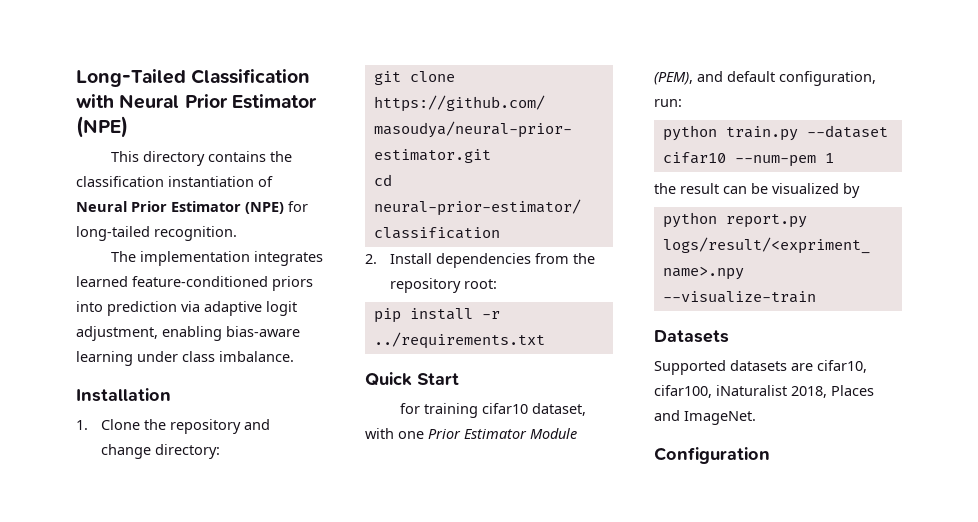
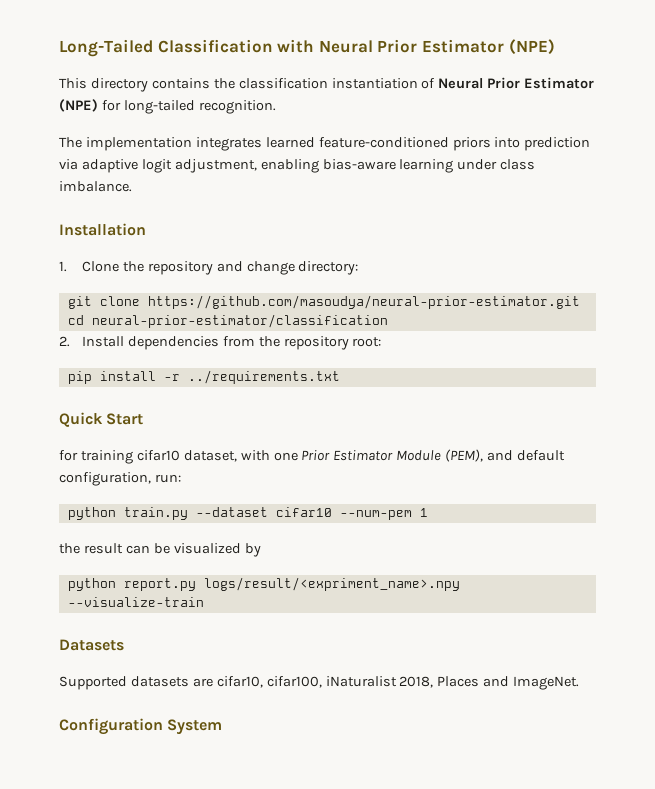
- Configuration
+ Configuration System

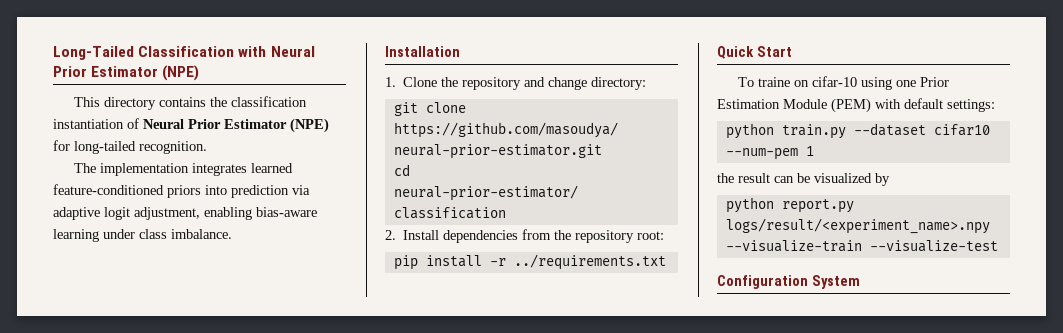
- for training cifar10 dataset, with one Prior Estimator Module (PEM), and default configuration, run:
+ To traine on cifar-10 using one Prior Estimation Module (PEM) with default settings:
- python report.py logs/result/<expriment_name>.npy --visualize-train
- Datasets
- Supported datasets are cifar10, cifar100, iNaturalist 2018, Places and ImageNet.
+ python report.py logs/result/<experiment_name>.npy --visualize-train --visualize-test

